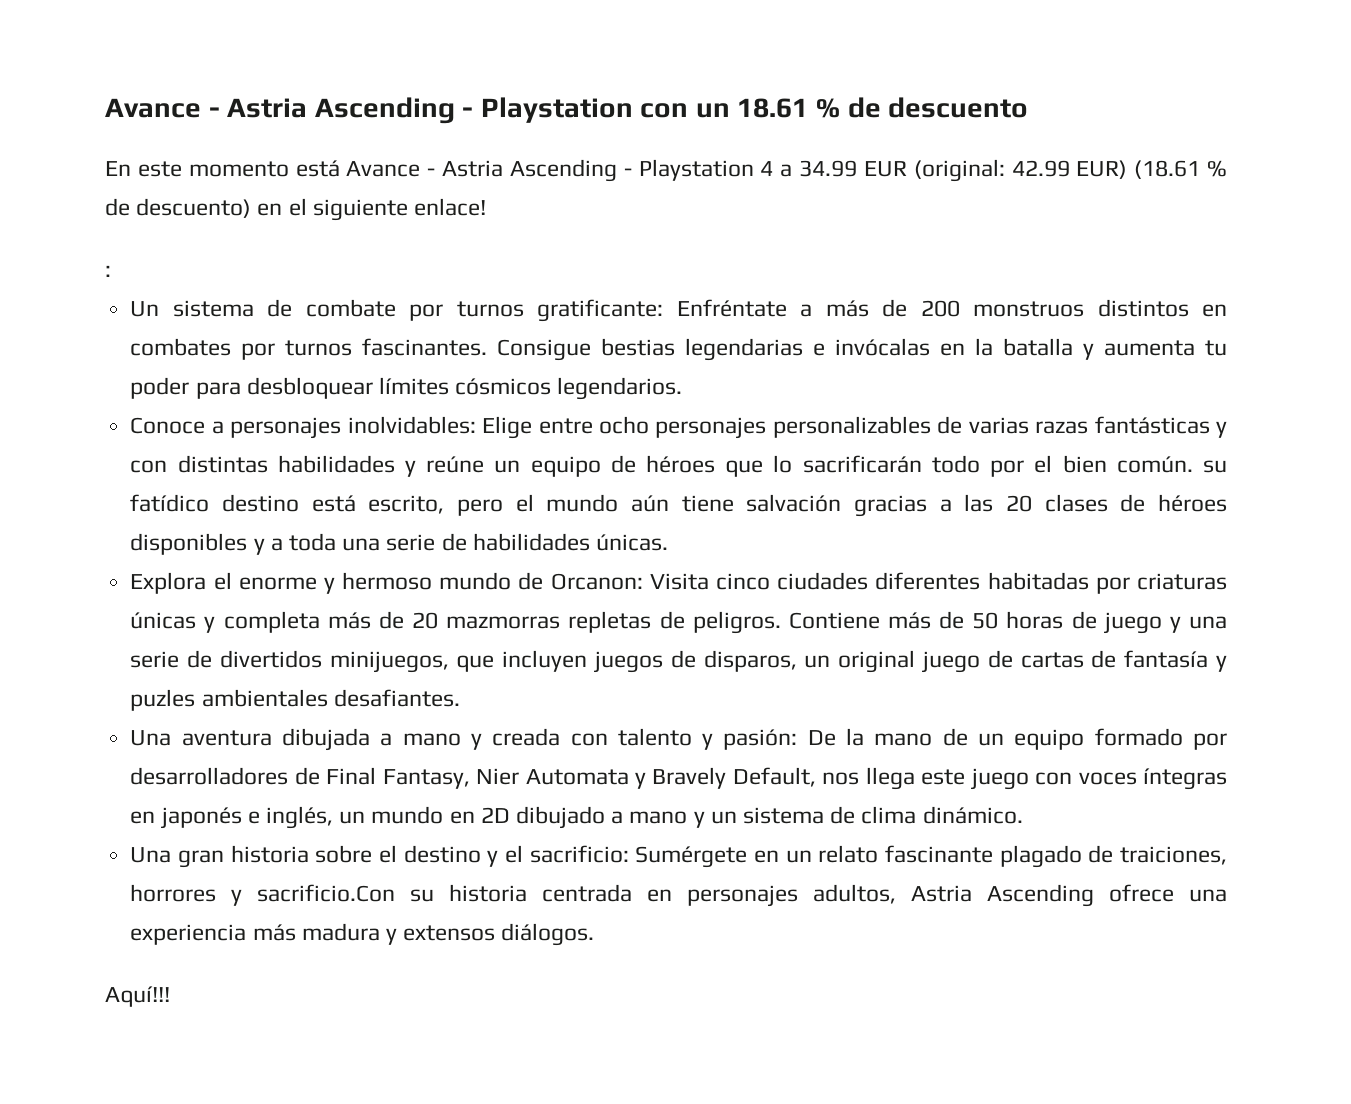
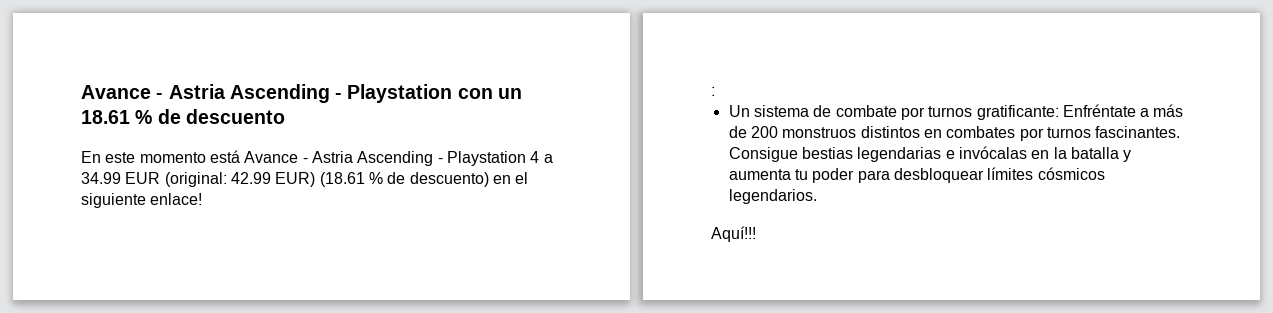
- Conoce a personajes inolvidables: Elige entre ocho personajes personalizables de varias razas fantásticas y con distintas habilidades y reúne un equipo de héroes que lo sacrificarán todo por el bien común. su fatídico destino está escrito, pero el mundo aún tiene salvación gracias a las 20 clases de héroes disponibles y a toda una serie de habilidades únicas.
- Explora el enorme y hermoso mundo de Orcanon: Visita cinco ciudades diferentes habitadas por criaturas únicas y completa más de 20 mazmorras repletas de peligros. Contiene más de 50 horas de juego y una serie de divertidos minijuegos, que incluyen juegos de disparos, un original juego de cartas de fantasía y puzles ambientales desafiantes.
- Una aventura dibujada a mano y creada con talento y pasión: De la mano de un equipo formado por desarrolladores de Final Fantasy, Nier Automata y Bravely Default, nos llega este juego con voces íntegras en japonés e inglés, un mundo en 2D dibujado a mano y un sistema de clima dinámico.
- Una gran historia sobre el destino y el sacrificio: Sumérgete en un relato fascinante plagado de traiciones, horrores y sacrificio.Con su historia centrada en personajes adultos, Astria Ascending ofrece una experiencia más madura y extensos diálogos.

